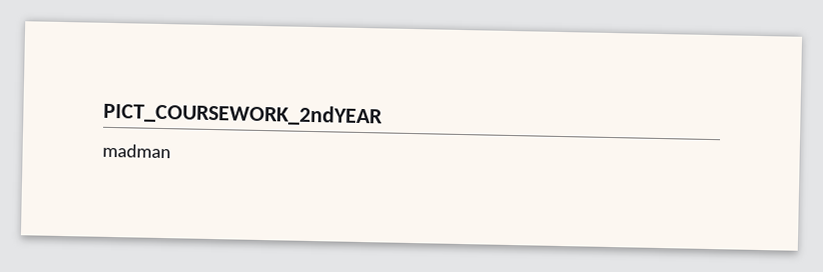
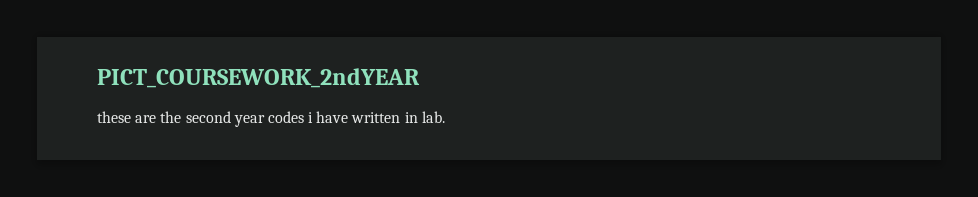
- madman
+ these are the second year codes i have written in lab.

